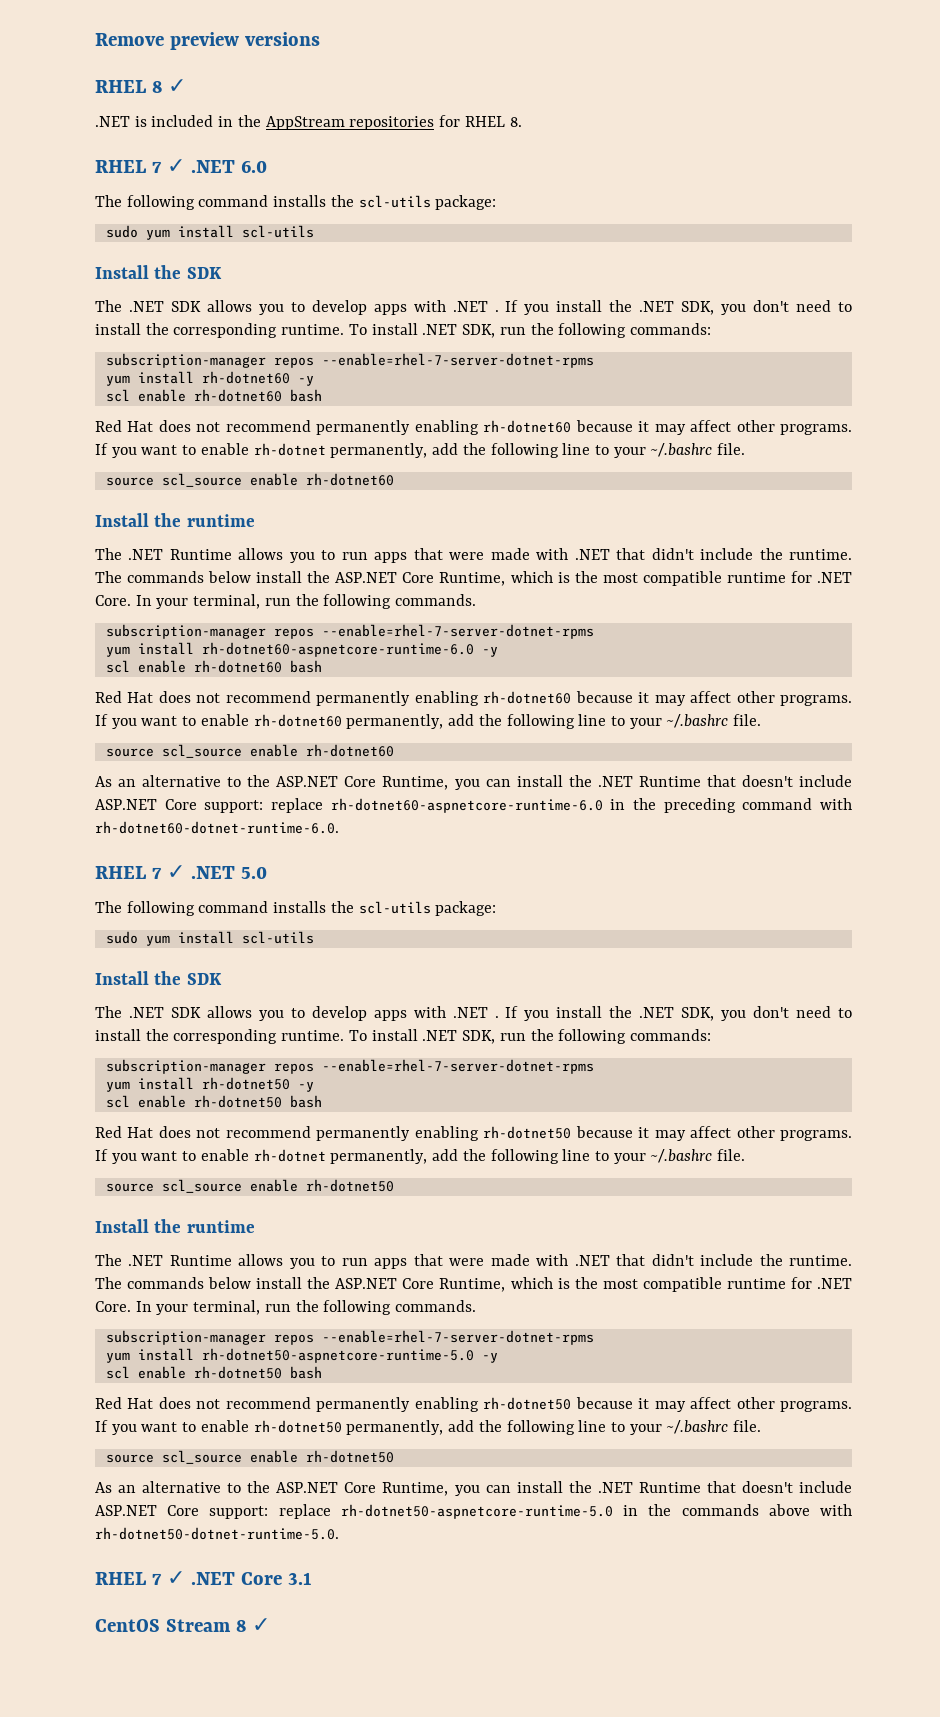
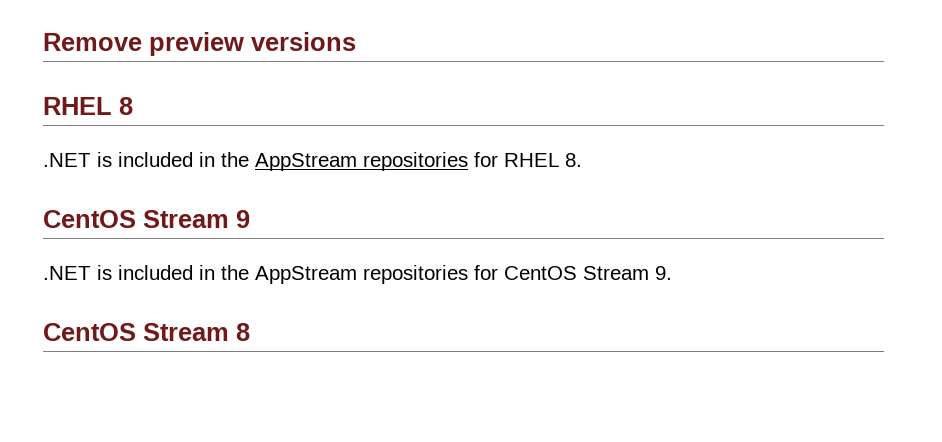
- RHEL 8 ✓
+ RHEL 8
- RHEL 7 ✓ .NET 6.0
- The following command installs the scl-utils package:
- sudo yum install scl-utils
- Install the SDK
- The .NET SDK allows you to develop apps with .NET . If you install the .NET SDK, you don't need to install the corresponding runtime. To install .NET SDK, run the following commands:
- subscription-manager repos --enable=rhel-7-server-dotnet-rpms
- yum install rh-dotnet60 -y
- scl enable rh-dotnet60 bash
- Red Hat does not recommend permanently enabling rh-dotnet60 because it may affect other programs. If you want to enable rh-dotnet permanently, add the following line to your ~/.bashrc file.
- source scl_source enable rh-dotnet60
- Install the runtime
- The .NET Runtime allows you to run apps that were made with .NET that didn't include the runtime. The commands below install the ASP.NET Core Runtime, which is the most compatible runtime for .NET Core. In your terminal, run the following commands.
- subscription-manager repos --enable=rhel-7-server-dotnet-rpms
- yum install rh-dotnet60-aspnetcore-runtime-6.0 -y
- scl enable rh-dotnet60 bash
- Red Hat does not recommend permanently enabling rh-dotnet60 because it may affect other programs. If you want to enable rh-dotnet60 permanently, add the following line to your ~/.bashrc file.
- source scl_source enable rh-dotnet60
- As an alternative to the ASP.NET Core Runtime, you can install the .NET Runtime that doesn't include ASP.NET Core support: replace rh-dotnet60-aspnetcore-runtime-6.0 in the preceding command with rh-dotnet60-dotnet-runtime-6.0.
- RHEL 7 ✓ .NET 5.0
- The following command installs the scl-utils package:
- sudo yum install scl-utils
- Install the SDK
- The .NET SDK allows you to develop apps with .NET . If you install the .NET SDK, you don't need to install the corresponding runtime. To install .NET SDK, run the following commands:
- subscription-manager repos --enable=rhel-7-server-dotnet-rpms
- yum install rh-dotnet50 -y
- scl enable rh-dotnet50 bash
- Red Hat does not recommend permanently enabling rh-dotnet50 because it may affect other programs. If you want to enable rh-dotnet permanently, add the following line to your ~/.bashrc file.
- source scl_source enable rh-dotnet50
- Install the runtime
- The .NET Runtime allows you to run apps that were made with .NET that didn't include the runtime. The commands below install the ASP.NET Core Runtime, which is the most compatible runtime for .NET Core. In your terminal, run the following commands.
- subscription-manager repos --enable=rhel-7-server-dotnet-rpms
- yum install rh-dotnet50-aspnetcore-runtime-5.0 -y
- scl enable rh-dotnet50 bash
- Red Hat does not recommend permanently enabling rh-dotnet50 because it may affect other programs. If you want to enable rh-dotnet50 permanently, add the following line to your ~/.bashrc file.
- source scl_source enable rh-dotnet50
- As an alternative to the ASP.NET Core Runtime, you can install the .NET Runtime that doesn't include ASP.NET Core support: replace rh-dotnet50-aspnetcore-runtime-5.0 in the commands above with rh-dotnet50-dotnet-runtime-5.0.
- RHEL 7 ✓ .NET Core 3.1
+ CentOS Stream 9
+ .NET is included in the AppStream repositories for CentOS Stream 9.
- CentOS Stream 8 ✓
+ CentOS Stream 8

